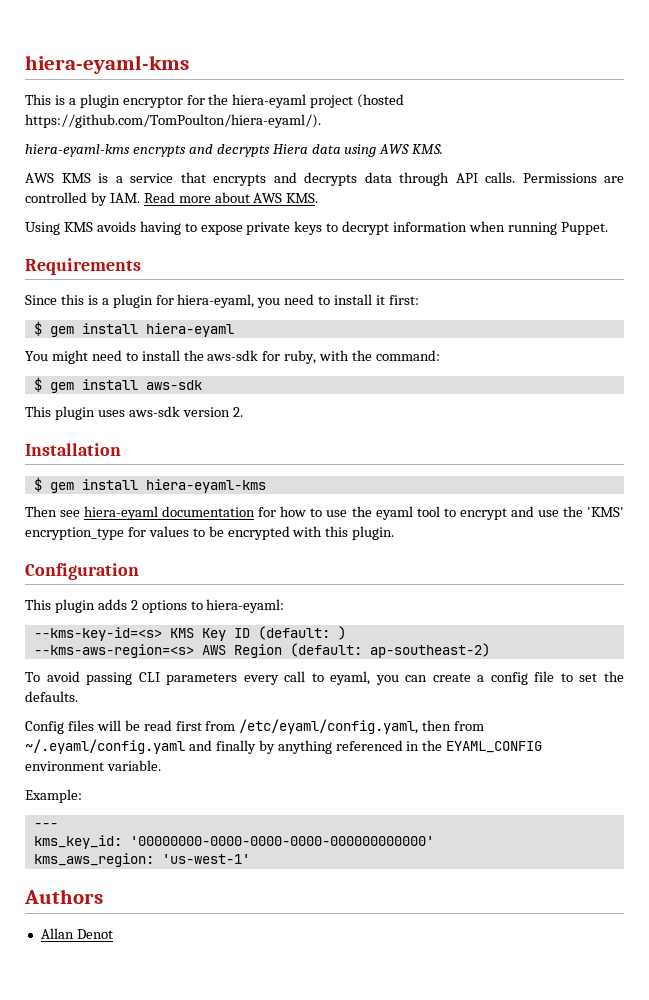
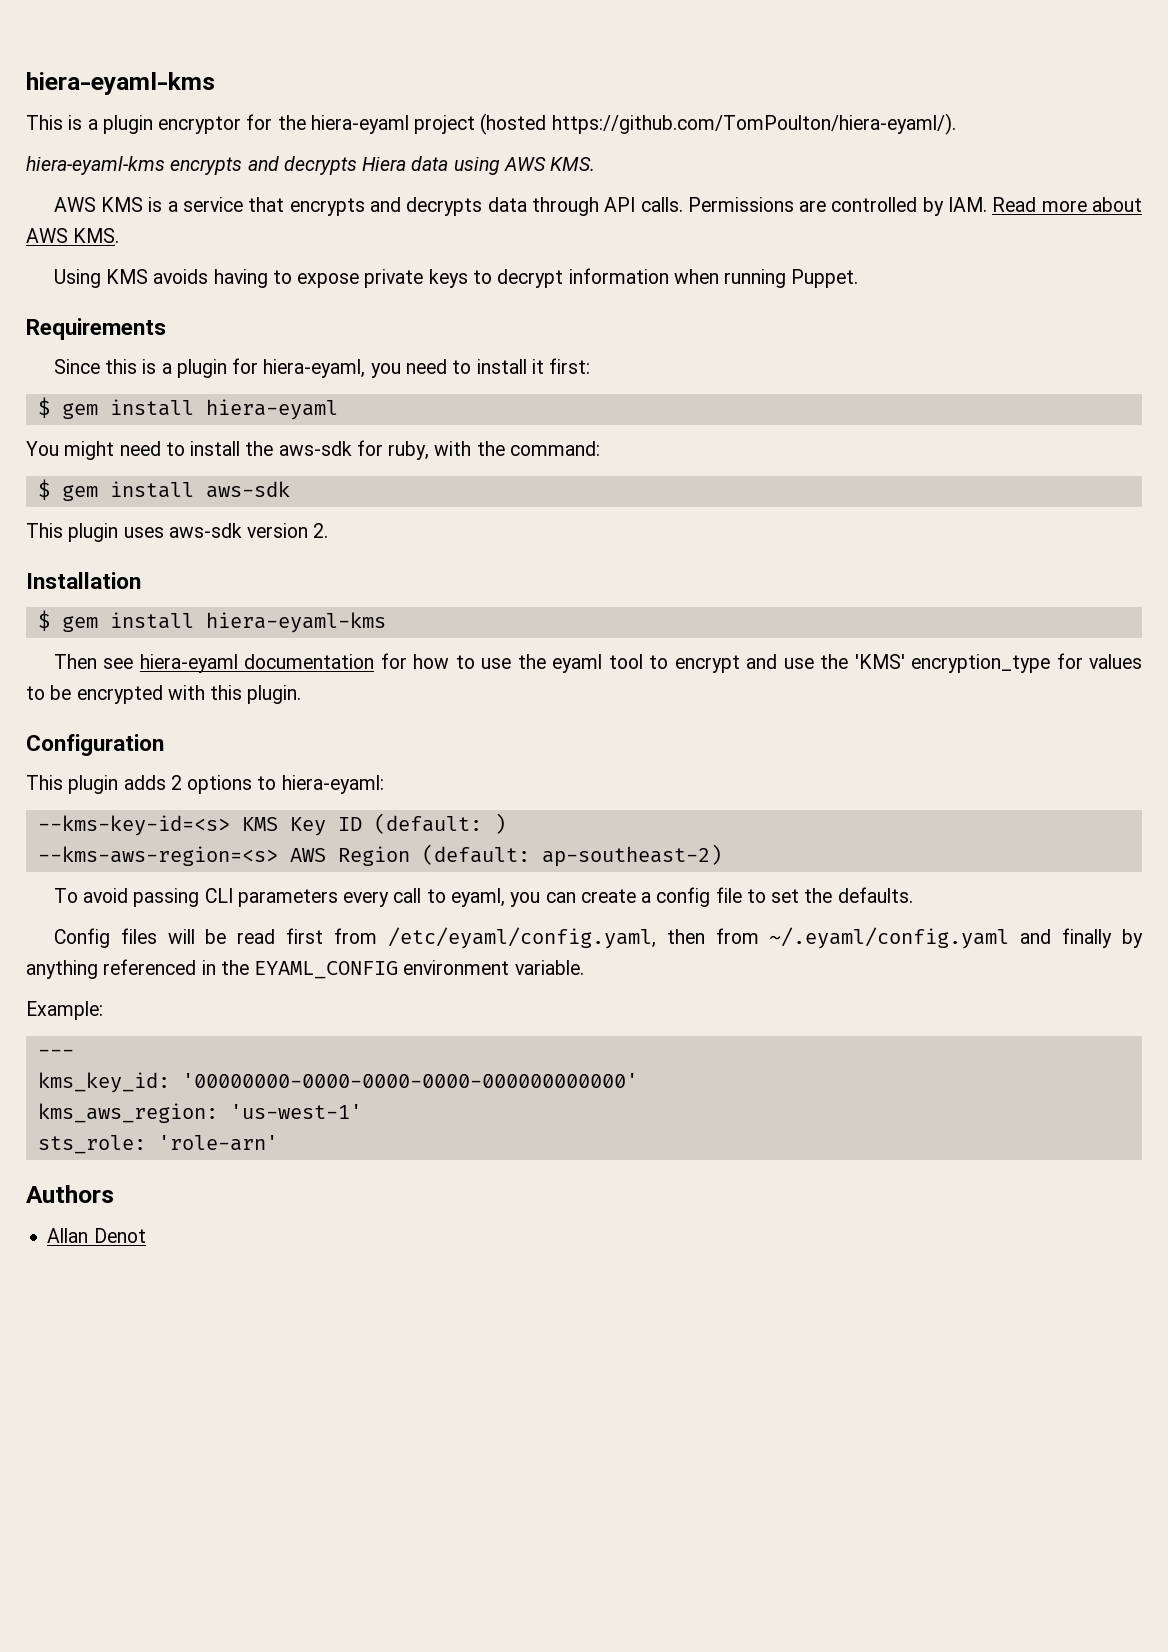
+ sts_role: 'role-arn'

